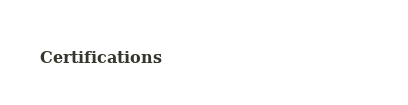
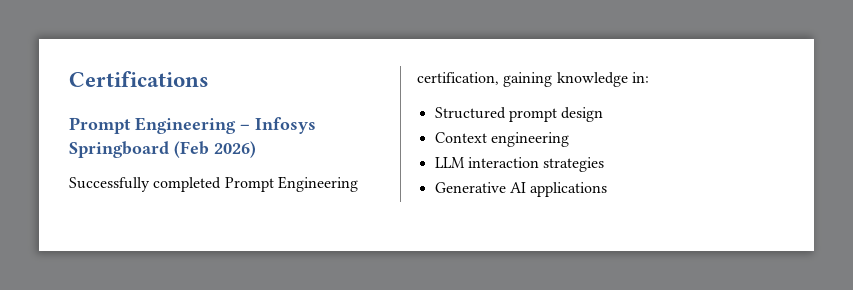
+ Prompt Engineering – Infosys Springboard (Feb 2026)
+ Successfully completed Prompt Engineering certification, gaining knowledge in:
+ Structured prompt design
+ Context engineering
+ LLM interaction strategies
+ Generative AI applications

